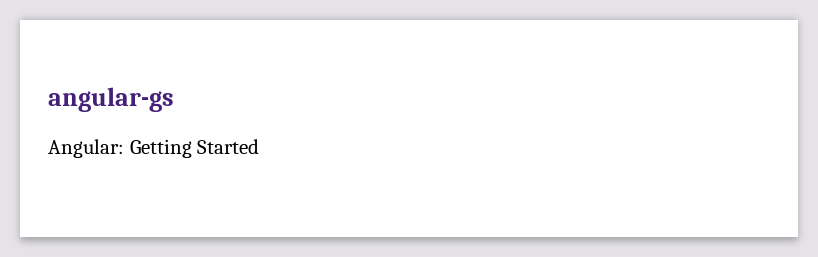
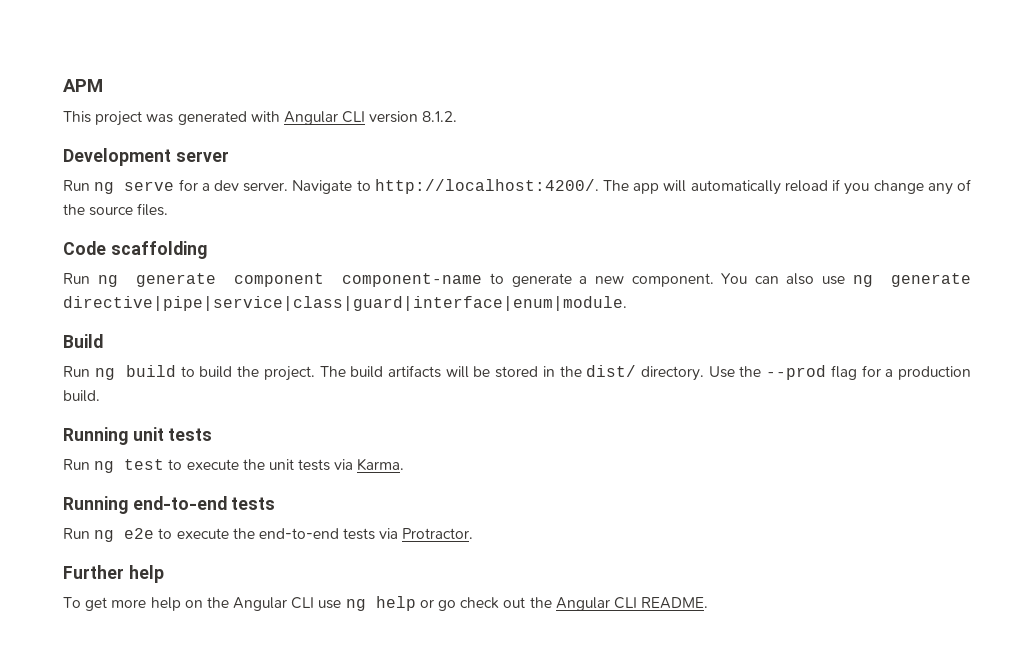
- angular-gs
- Angular: Getting Started
+ APM
+ This project was generated with Angular CLI version 8.1.2.
+ Development server
+ Run ng serve for a dev server. Navigate to http://localhost:4200/. The app will automatically reload if you change any of the source files.
+ Code scaffolding
+ Run ng generate component component-name to generate a new component. You can also use ng generate directive|pipe|service|class|guard|interface|enum|module.
+ Build
+ Run ng build to build the project. The build artifacts will be stored in the dist/ directory. Use the --prod flag for a production build.
+ Running unit tests
+ Run ng test to execute the unit tests via Karma.
+ Running end-to-end tests
+ Run ng e2e to execute the end-to-end tests via Protractor.
+ Further help
+ To get more help on the Angular CLI use ng help or go check out the Angular CLI README.

